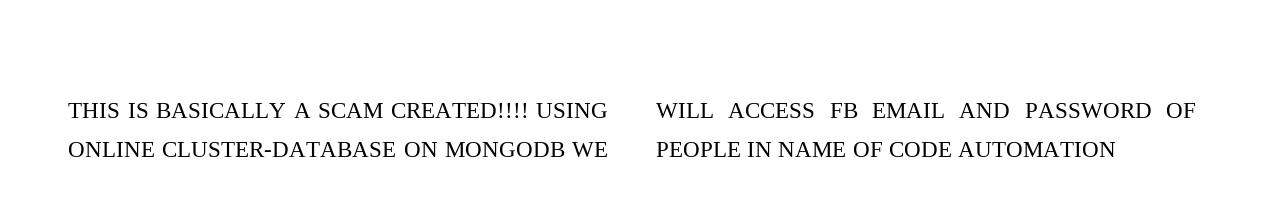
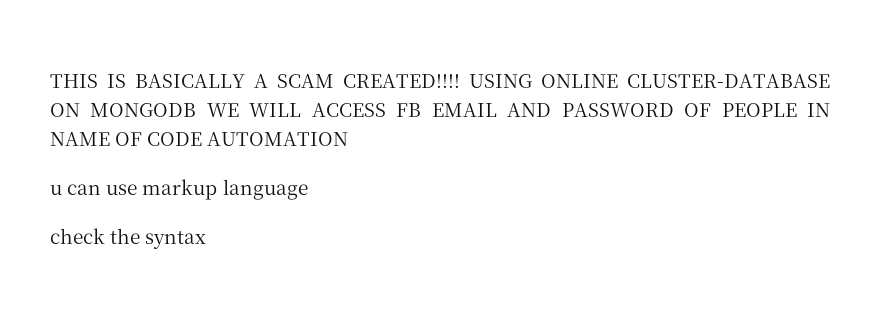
+ u can use markup language
+ check the syntax

